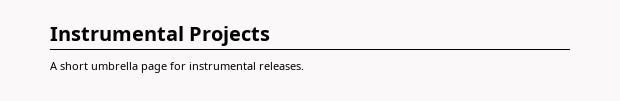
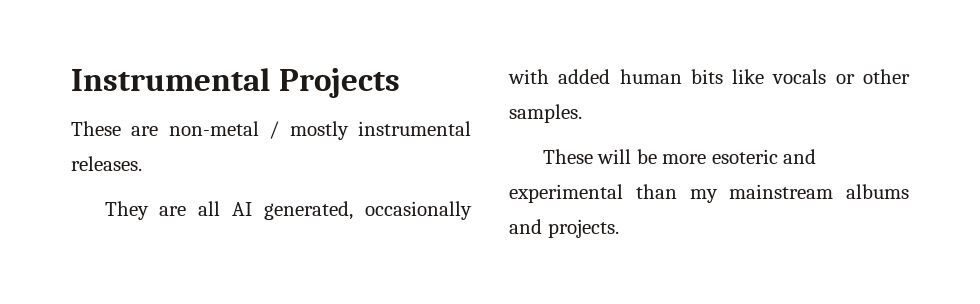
- A short umbrella page for instrumental releases.
+ These are non-metal / mostly instrumental releases.
+ They are all AI generated, occasionally with added human bits like vocals or other samples.
+ These will be more esoteric and experimental than my mainstream albums and projects.

